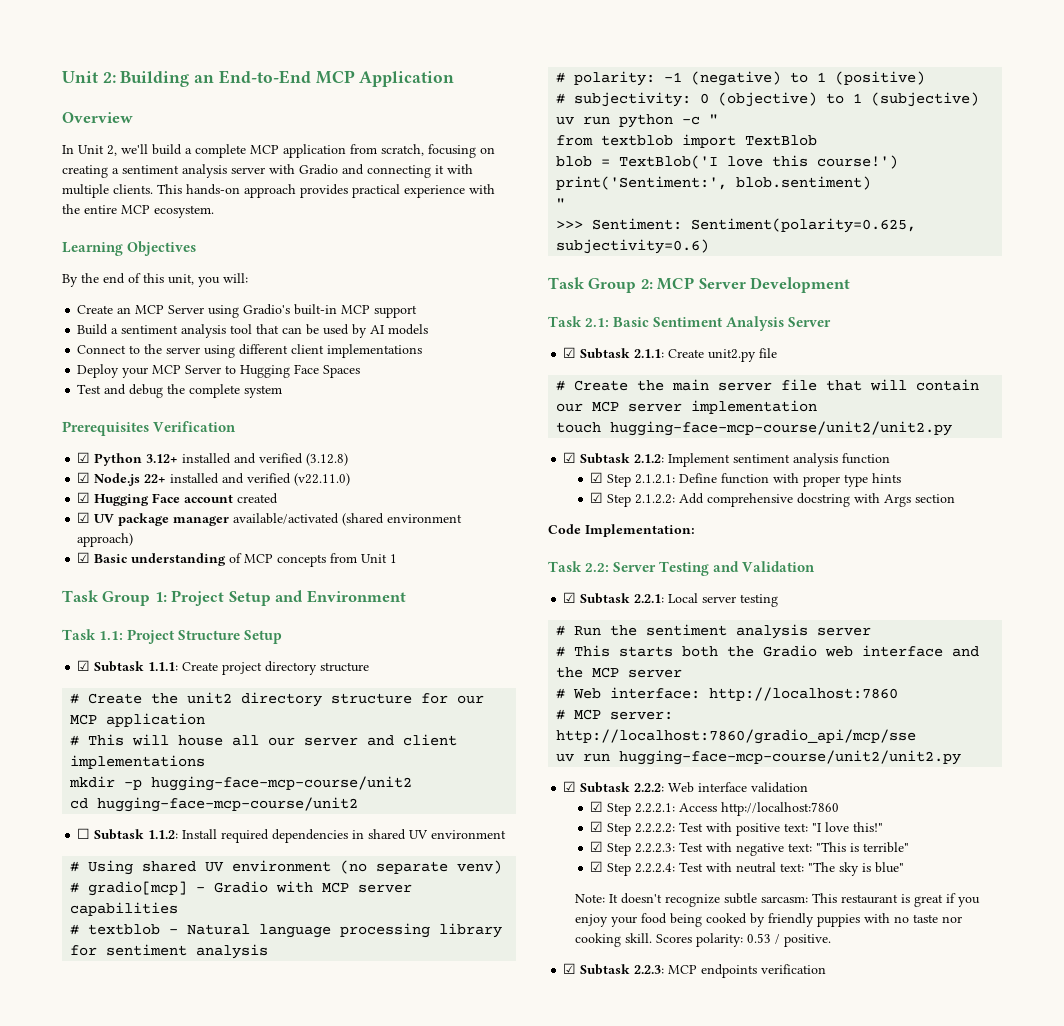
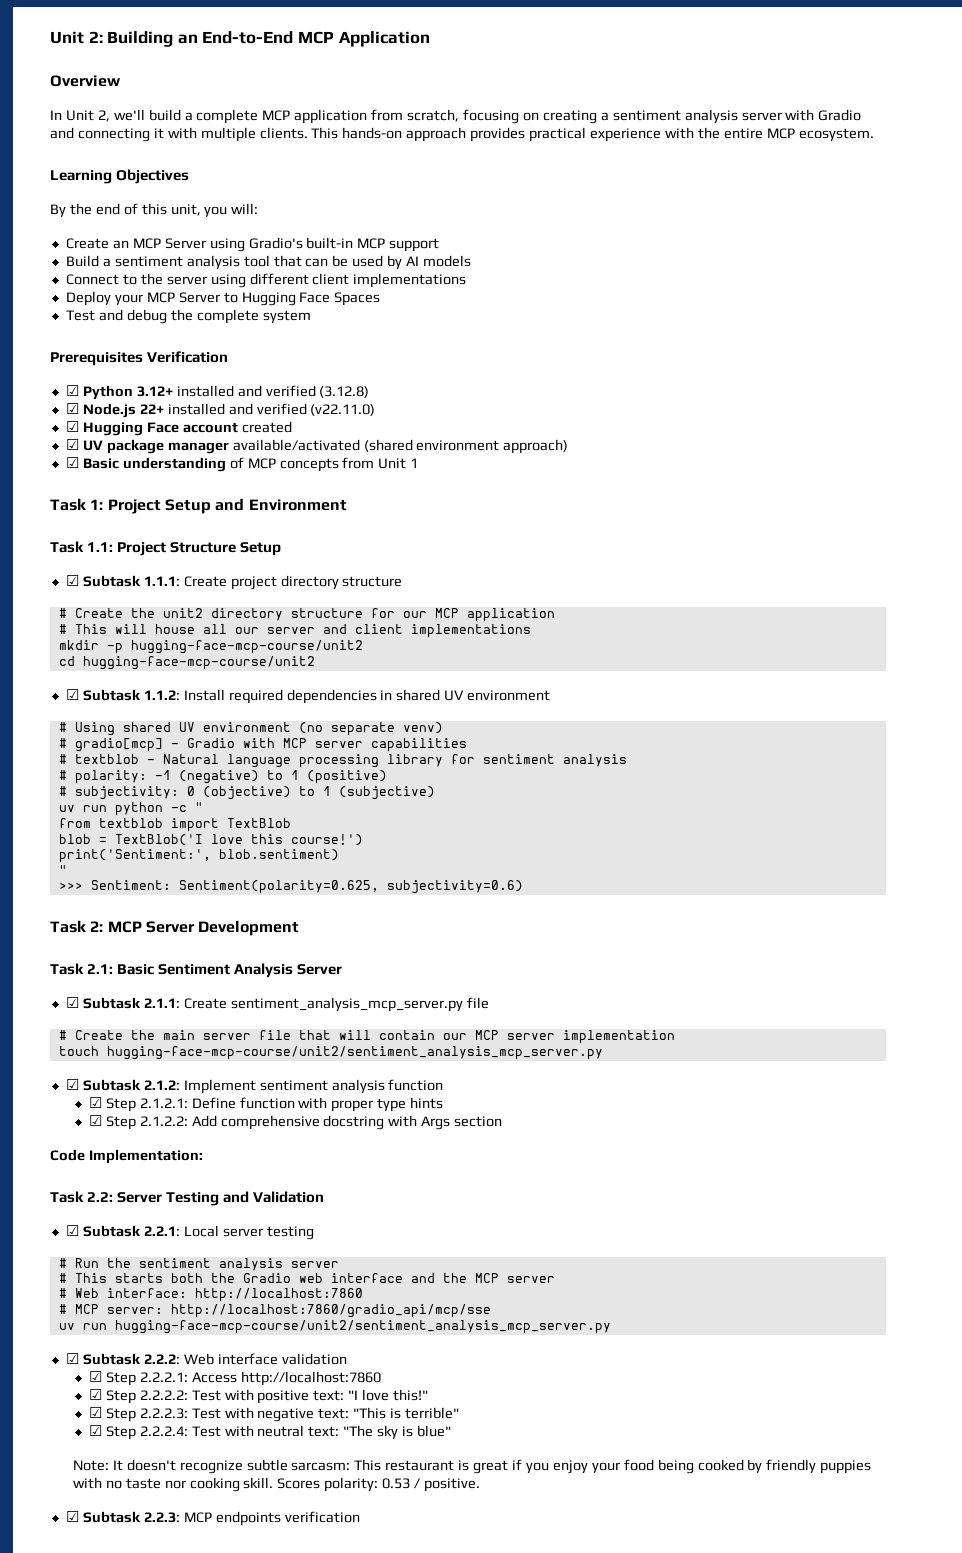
- Task Group 1: Project Setup and Environment
+ Task 1: Project Setup and Environment
- ☐ Subtask 1.1.2: Install required dependencies in shared UV environment
+ ☑ Subtask 1.1.2: Install required dependencies in shared UV environment
- Task Group 2: MCP Server Development
+ Task 2: MCP Server Development
- ☑ Subtask 2.1.1: Create unit2.py file
+ ☑ Subtask 2.1.1: Create sentiment_analysis_mcp_server.py file
- touch hugging-face-mcp-course/unit2/unit2.py
+ touch hugging-face-mcp-course/unit2/sentiment_analysis_mcp_server.py
- uv run hugging-face-mcp-course/unit2/unit2.py
+ uv run hugging-face-mcp-course/unit2/sentiment_analysis_mcp_server.py

